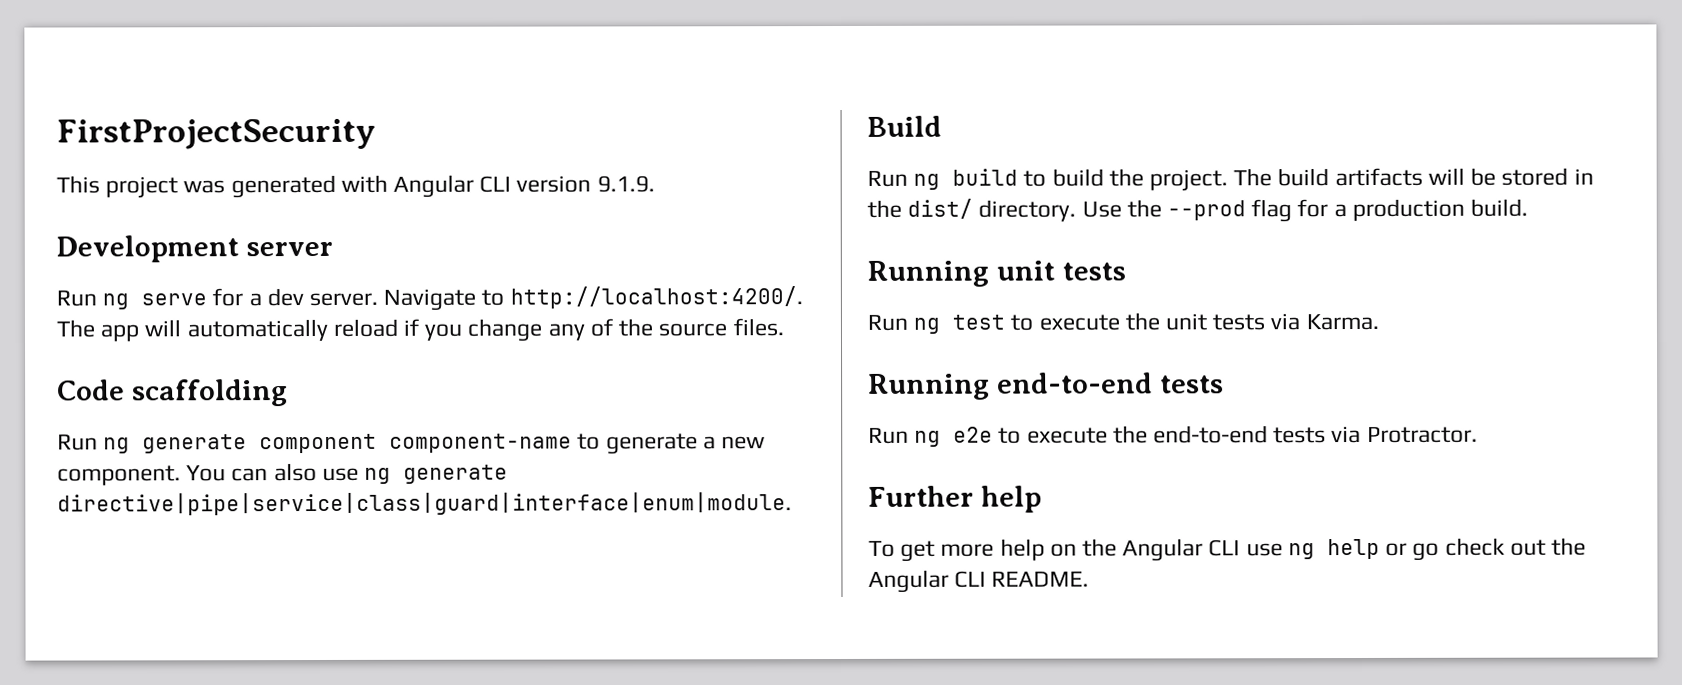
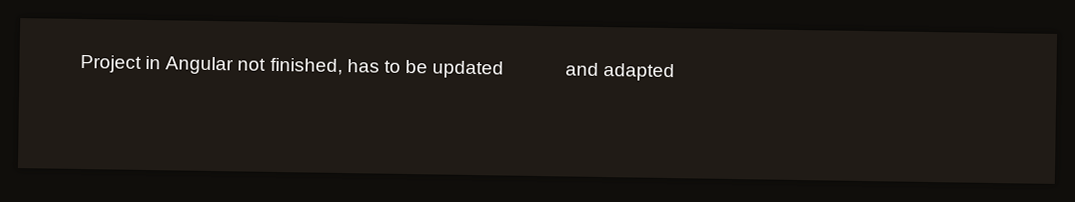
- FirstProjectSecurity
- This project was generated with Angular CLI version 9.1.9.
- Development server
- Run ng serve for a dev server. Navigate to http://localhost:4200/. The app will automatically reload if you change any of the source files.
- Code scaffolding
- Run ng generate component component-name to generate a new component. You can also use ng generate directive|pipe|service|class|guard|interface|enum|module.
- Build
- Run ng build to build the project. The build artifacts will be stored in the dist/ directory. Use the --prod flag for a production build.
- Running unit tests
- Run ng test to execute the unit tests via Karma.
- Running end-to-end tests
- Run ng e2e to execute the end-to-end tests via Protractor.
- Further help
- To get more help on the Angular CLI use ng help or go check out the Angular CLI README.
+ Project in Angular not finished, has to be updated and adapted

